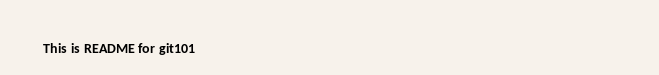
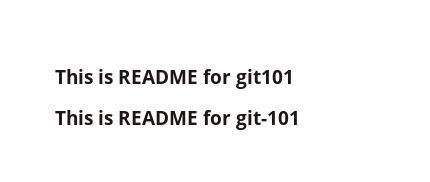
+ This is README for git-101

